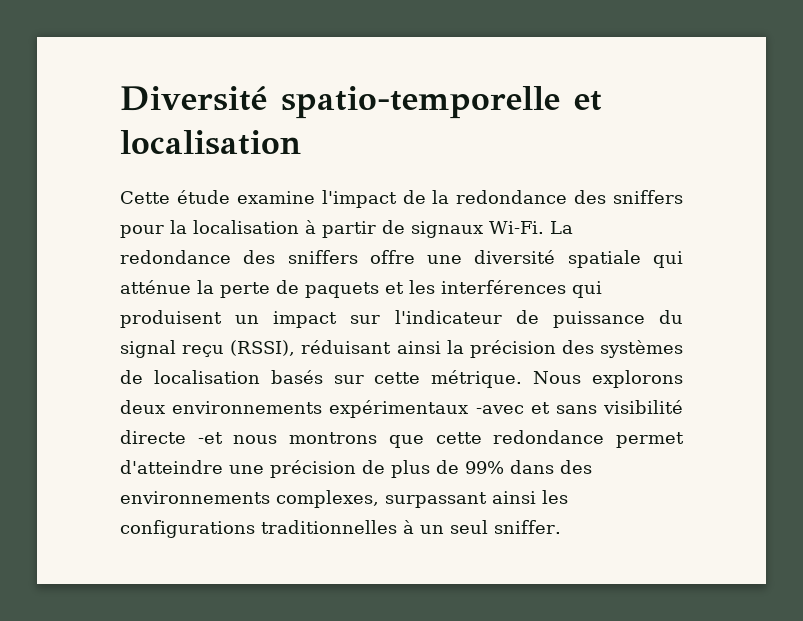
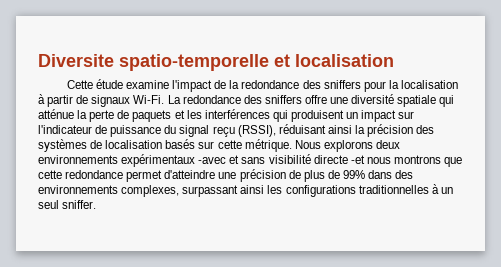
- Diversité spatio-temporelle et localisation
+ Diversite spatio-temporelle et localisation

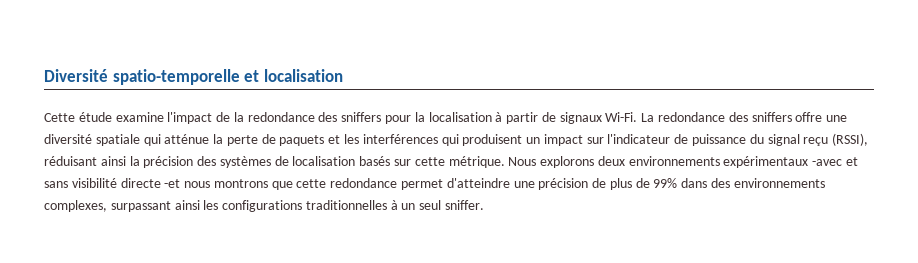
- Diversite spatio-temporelle et localisation
+ Diversité spatio-temporelle et localisation

